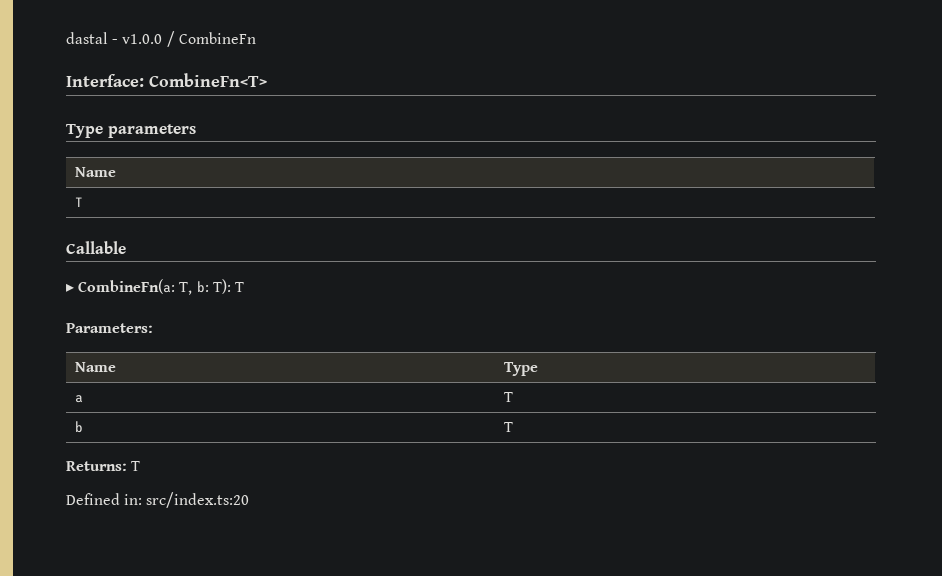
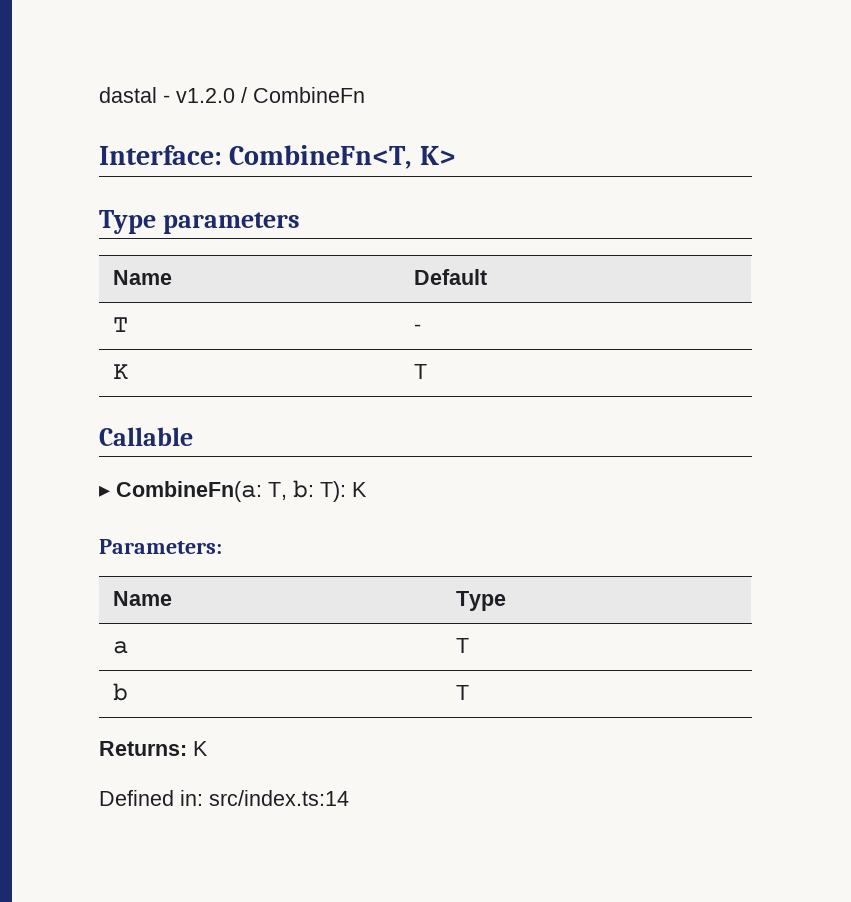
- dastal - v1.0.0 / CombineFn
+ dastal - v1.2.0 / CombineFn
- Interface: CombineFn<T>
+ Interface: CombineFn<T, K>
  Type parameters
- Name
- T
+ Name | Default
+ T | -
+ K | T
- ▸ CombineFn(a: T, b: T): T
+ ▸ CombineFn(a: T, b: T): K
- Returns: T
+ Returns: K
- Defined in: src/index.ts:20
+ Defined in: src/index.ts:14

